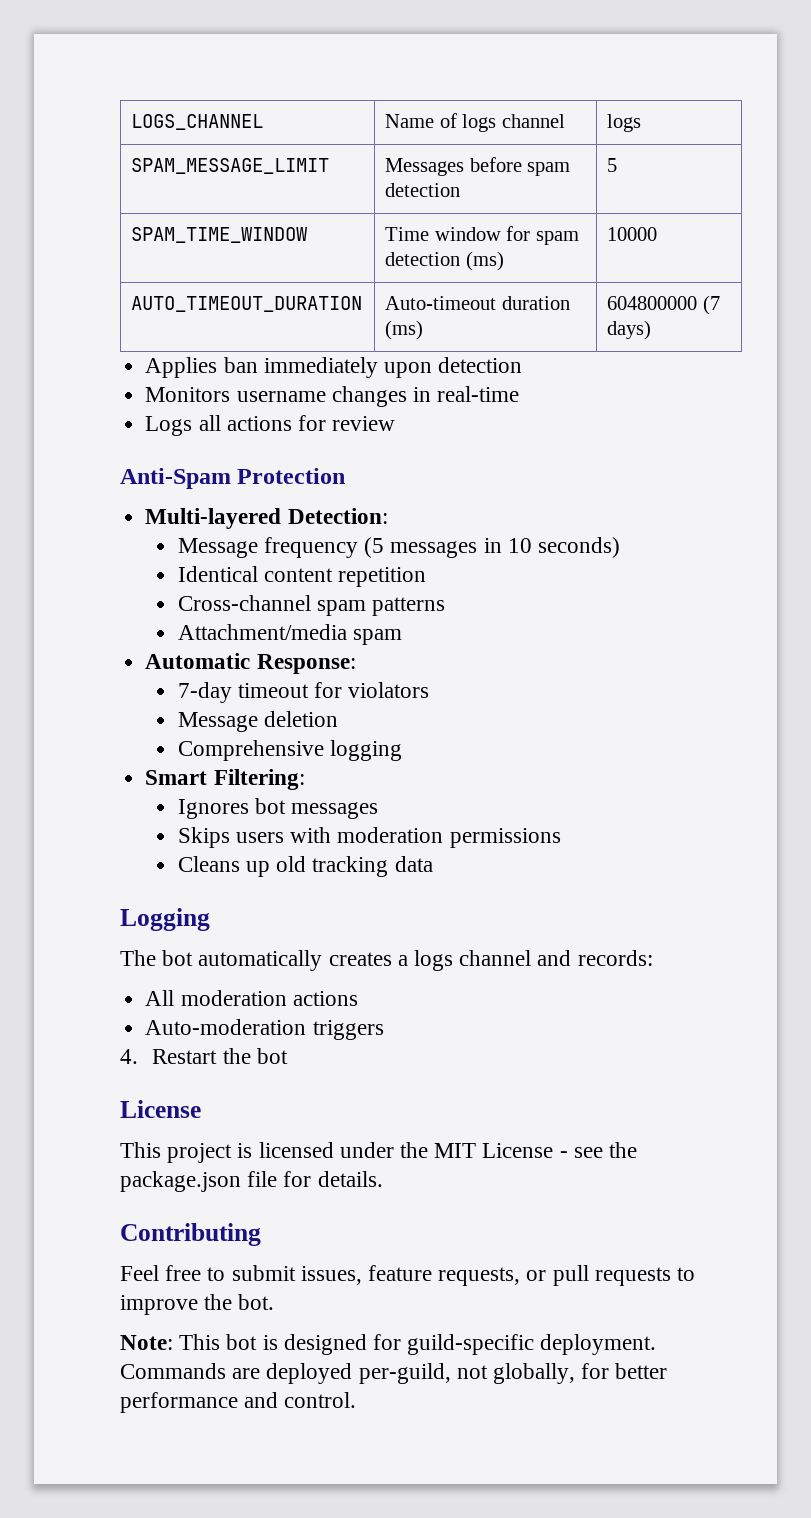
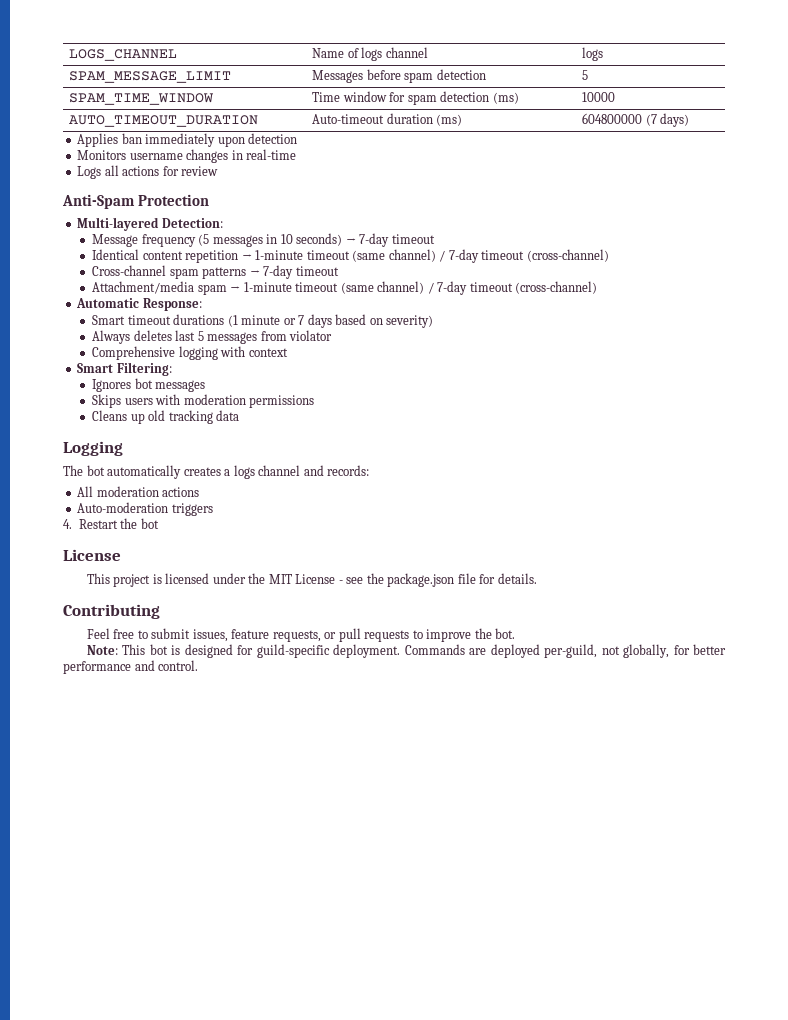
- Message frequency (5 messages in 10 seconds)
+ Message frequency (5 messages in 10 seconds) → 7-day timeout
- Identical content repetition
+ Identical content repetition → 1-minute timeout (same channel) / 7-day timeout (cross-channel)
- Cross-channel spam patterns
+ Cross-channel spam patterns → 7-day timeout
- Attachment/media spam
+ Attachment/media spam → 1-minute timeout (same channel) / 7-day timeout (cross-channel)
  Automatic Response:
- 7-day timeout for violators
- Message deletion
+ Smart timeout durations (1 minute or 7 days based on severity)
+ Always deletes last 5 messages from violator
- Comprehensive logging
+ Comprehensive logging with context

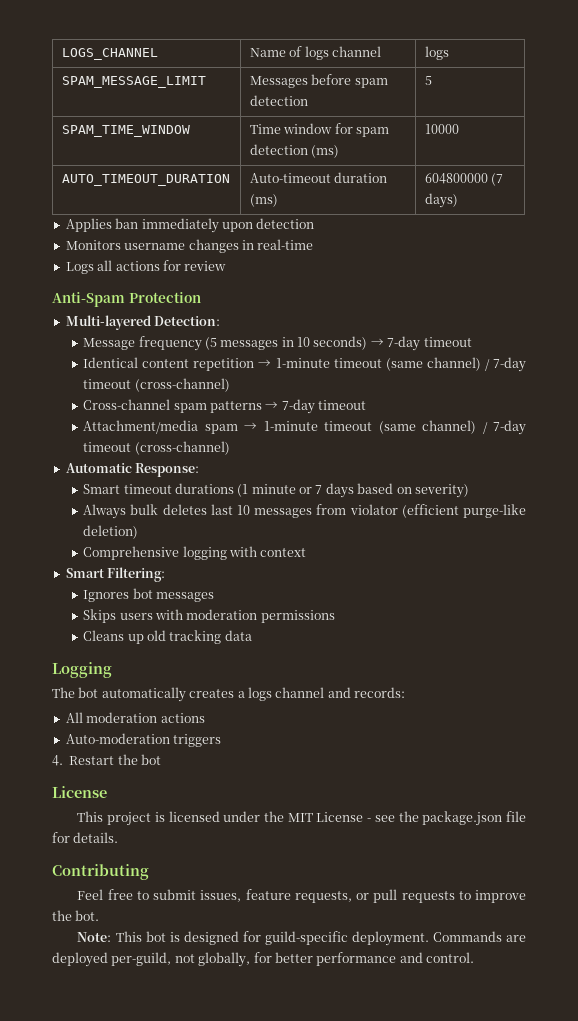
- Always deletes last 5 messages from violator
+ Always bulk deletes last 10 messages from violator (efficient purge-like deletion)

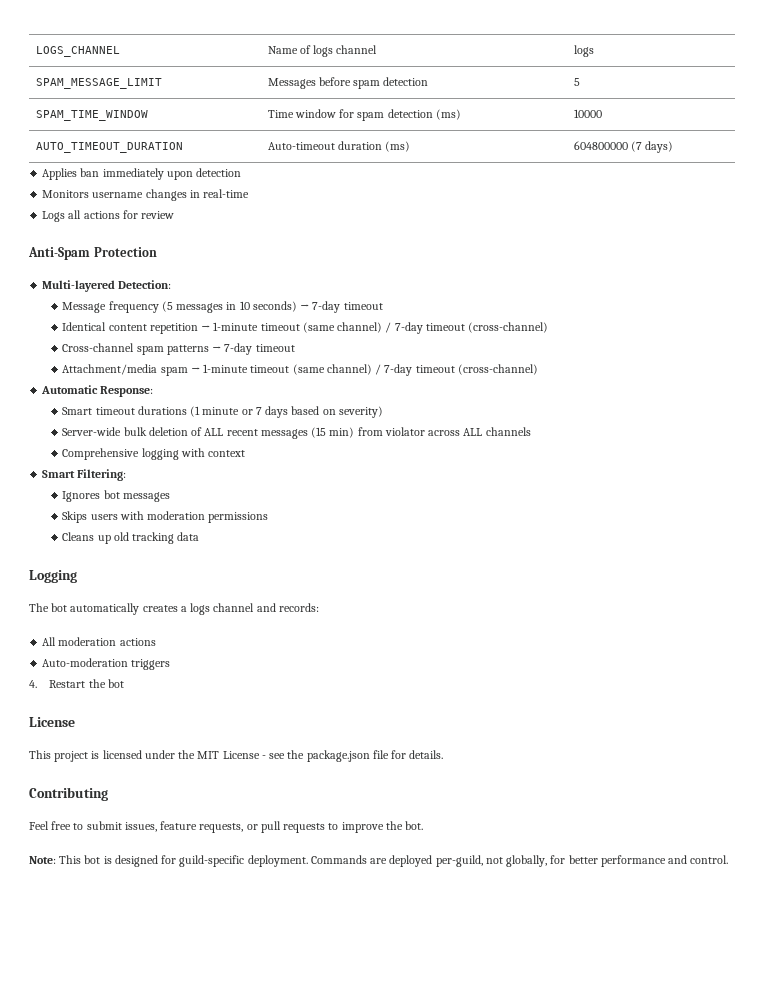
- Always bulk deletes last 10 messages from violator (efficient purge-like deletion)
+ Server-wide bulk deletion of ALL recent messages (15 min) from violator across ALL channels

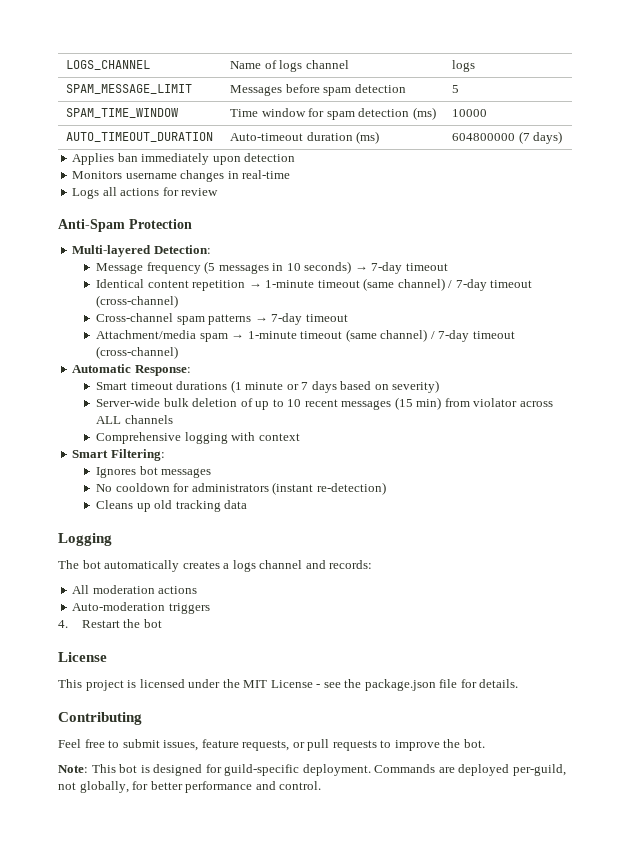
- Server-wide bulk deletion of ALL recent messages (15 min) from violator across ALL channels
+ Server-wide bulk deletion of up to 10 recent messages (15 min) from violator across ALL channels
- Skips users with moderation permissions
+ No cooldown for administrators (instant re-detection)

